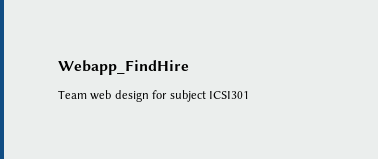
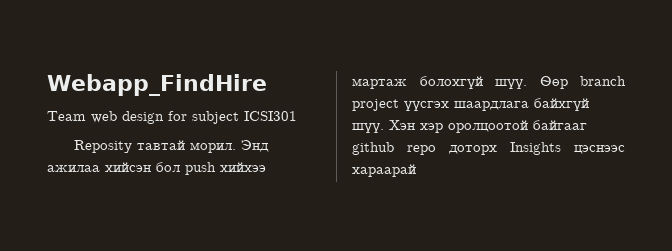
+ Reposity тавтай морил. Энд ажилаа хийсэн бол push хийхээ мартаж болохгүй шүү. Өөр branch project үүсгэх шаардлага байхгүй шүү. Хэн хэр оролцоотой байгааг github repo доторх Insights цэснээс хараарай

